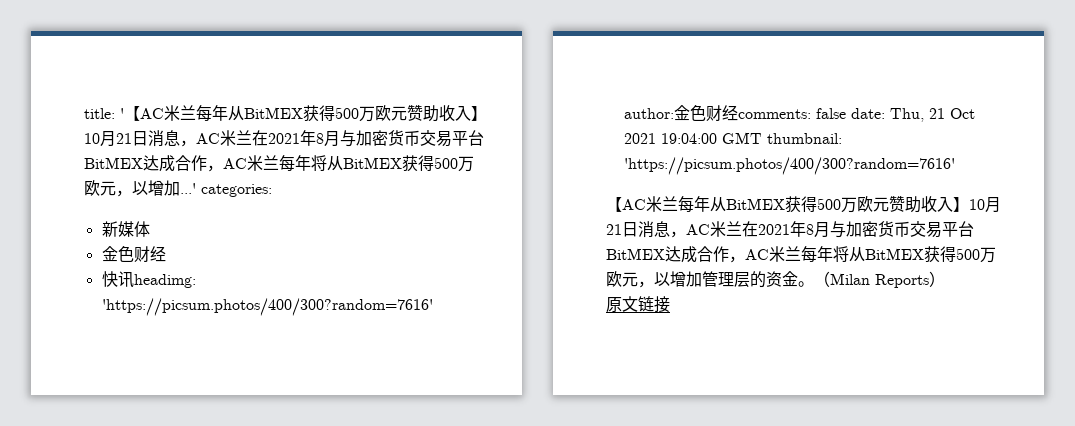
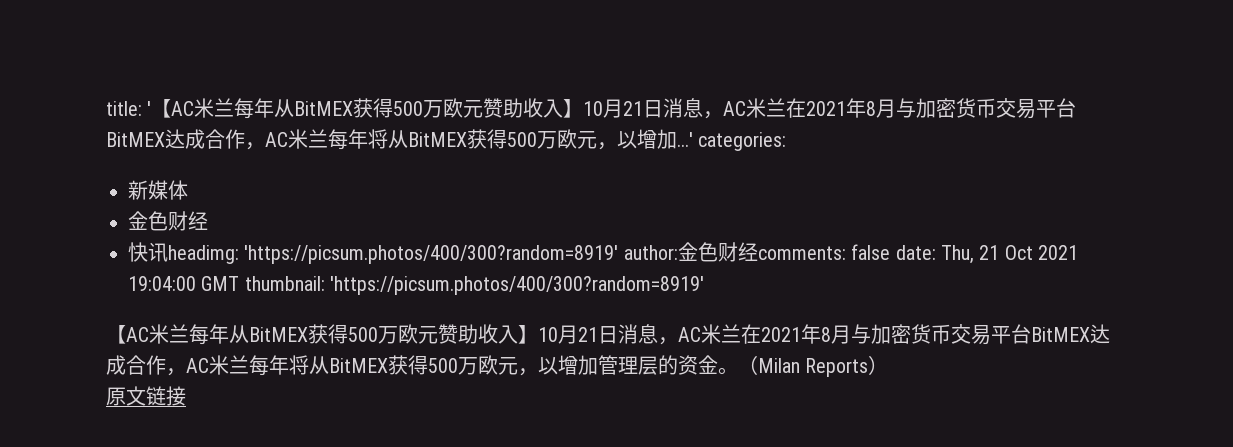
- 快讯headimg: 'https://picsum.photos/400/300?random=7616' author:金色财经comments: false date: Thu, 21 Oct 2021 19:04:00 GMT thumbnail: 'https://picsum.photos/400/300?random=7616'
+ 快讯headimg: 'https://picsum.photos/400/300?random=8919' author:金色财经comments: false date: Thu, 21 Oct 2021 19:04:00 GMT thumbnail: 'https://picsum.photos/400/300?random=8919'

